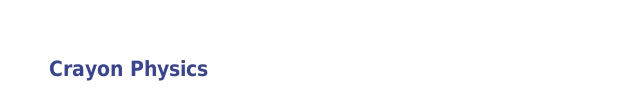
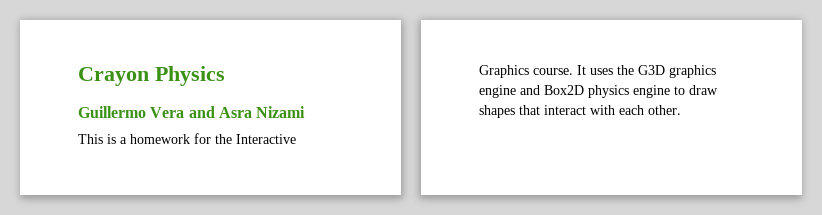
+ Guillermo Vera and Asra Nizami
+ This is a homework for the Interactive Graphics course. It uses the G3D graphics engine and Box2D physics engine to draw shapes that interact with each other.

